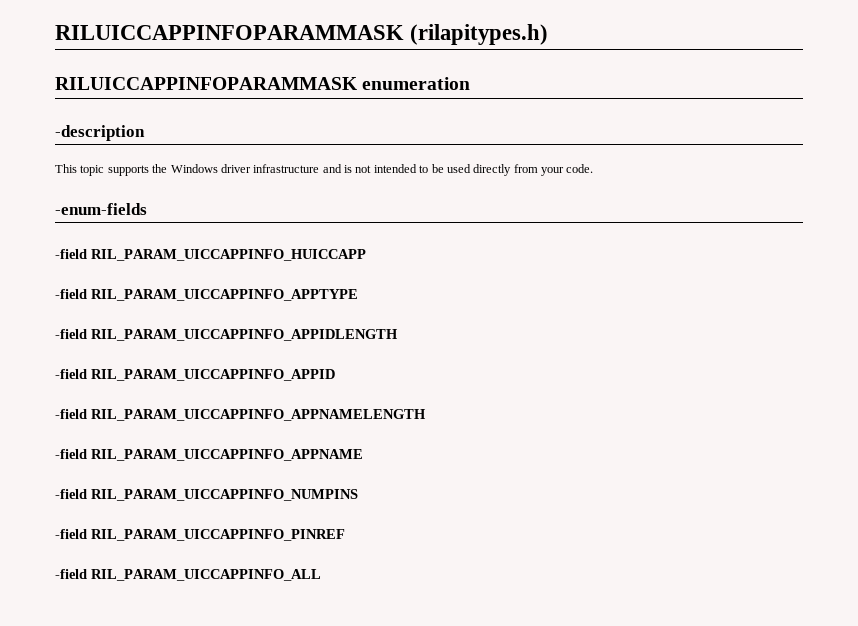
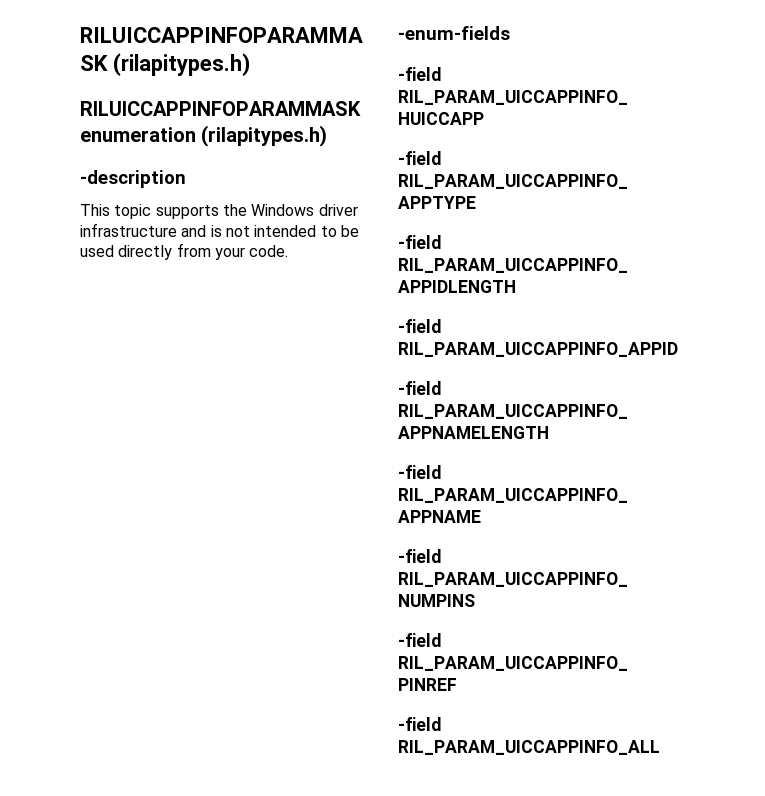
- RILUICCAPPINFOPARAMMASK enumeration
+ RILUICCAPPINFOPARAMMASK enumeration (rilapitypes.h)

